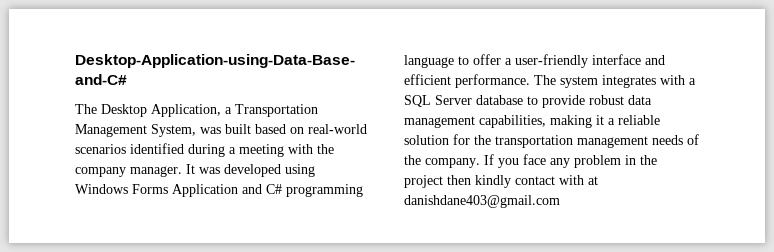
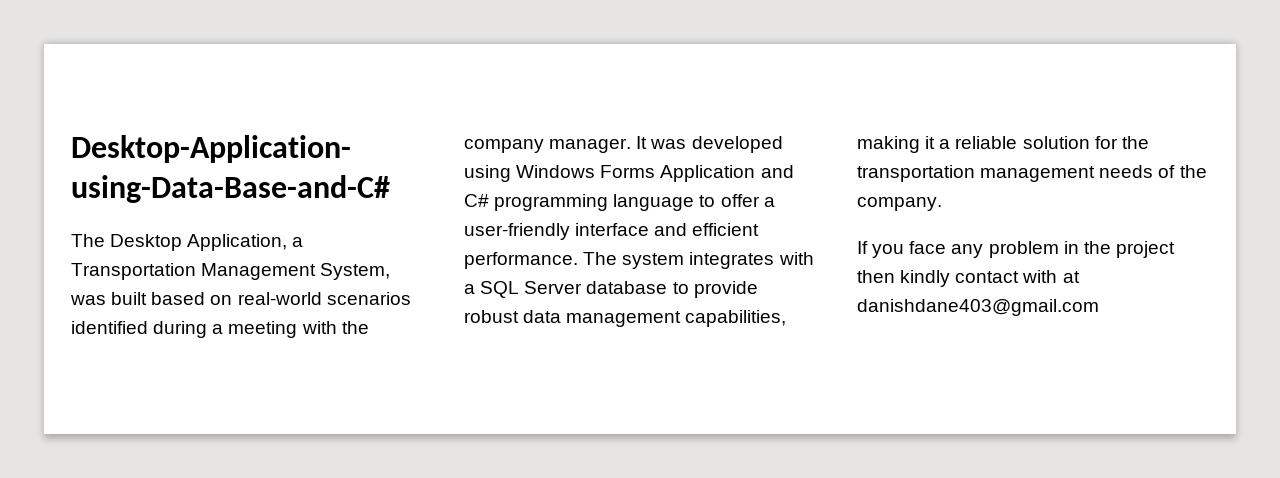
- The system integrates with a SQL Server database to provide robust data management capabilities, making it a reliable solution for the transportation management needs of the company. If you face any problem in the project then kindly contact with at danishdane403@gmail.com
+ The system integrates with a SQL Server database to provide robust data management capabilities, making it a reliable solution for the transportation management needs of the company.
+ If you face any problem in the project then kindly contact with at danishdane403@gmail.com

